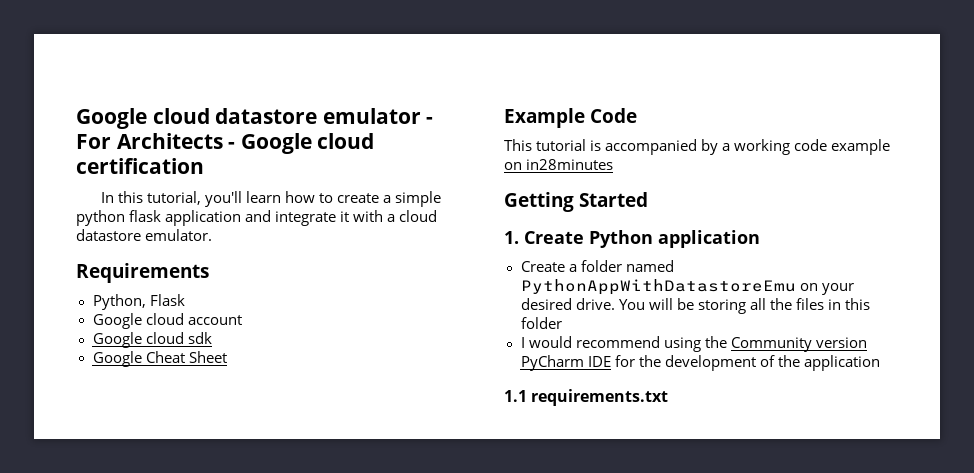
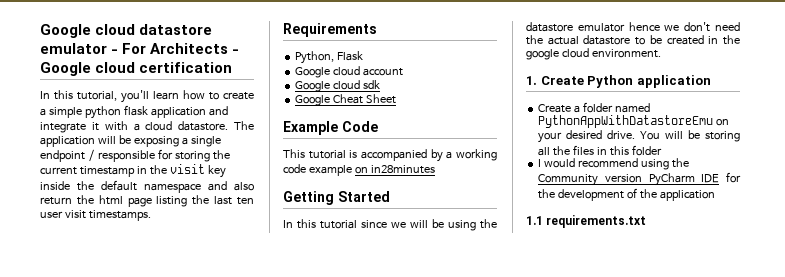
- In this tutorial, you'll learn how to create a simple python flask application and integrate it with a cloud datastore emulator.
+ In this tutorial, you'll learn how to create a simple python flask application and integrate it with a cloud datastore. The application will be exposing a single endpoint / responsible for storing the current timestamp in the visit key inside the default namespace and also return the html page listing the last ten user visit timestamps.
+ In this tutorial since we will be using the datastore emulator hence we don't need the actual datastore to be created in the google cloud environment.

